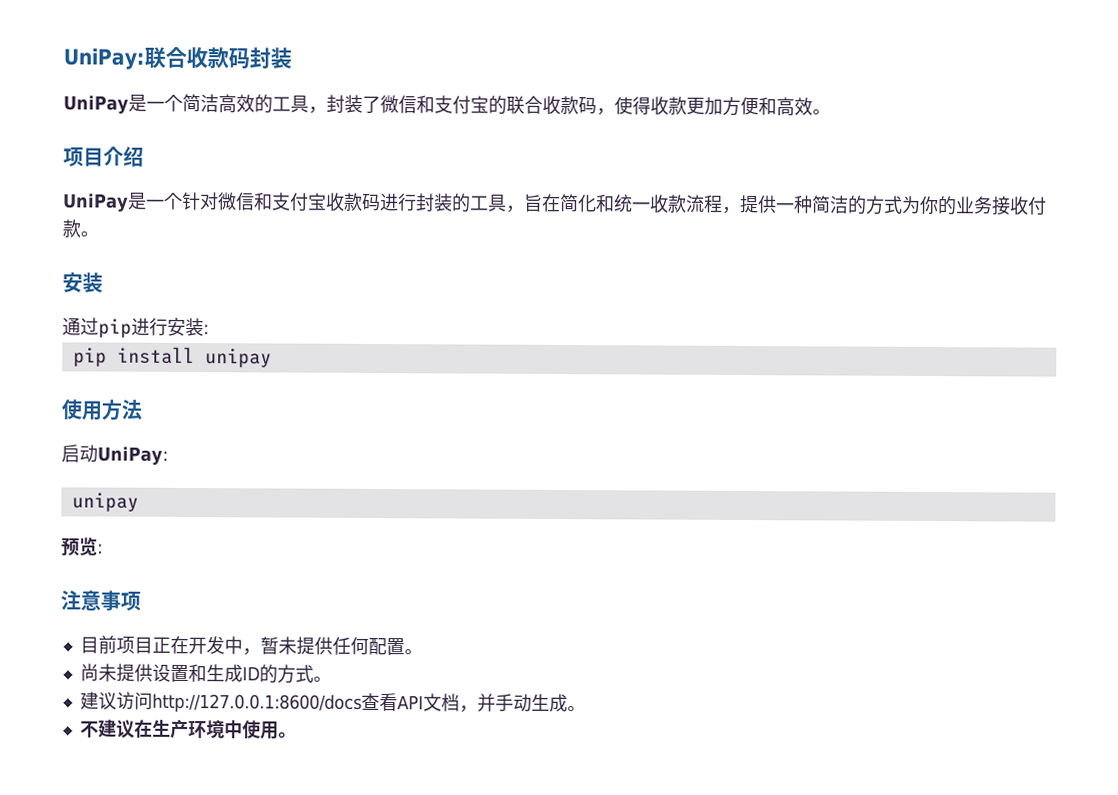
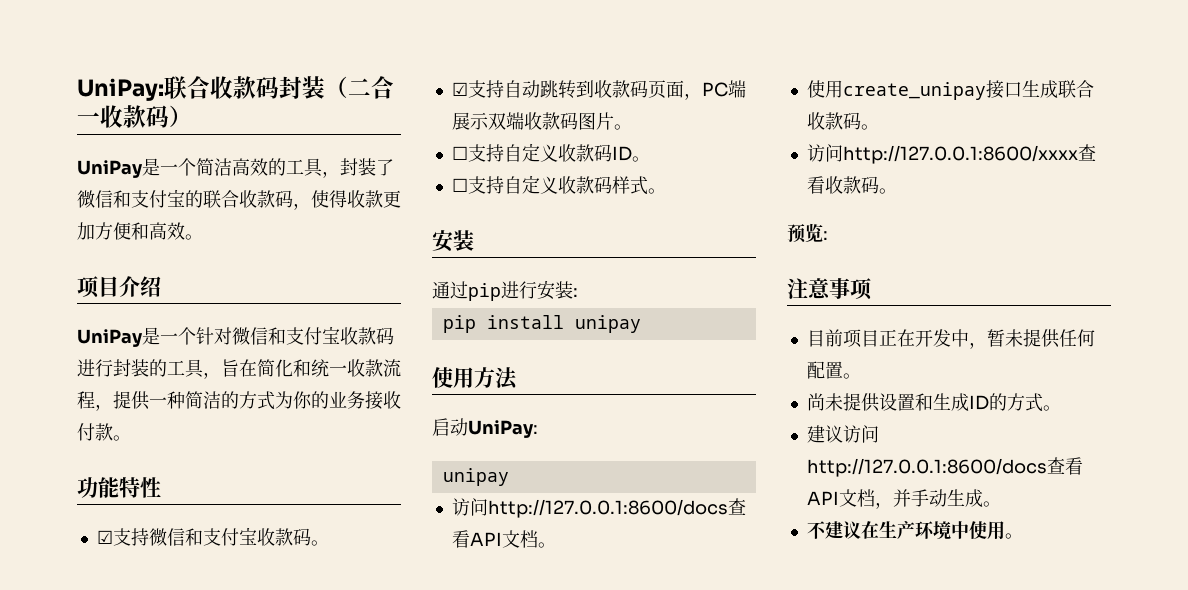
- UniPay:联合收款码封装
+ UniPay:联合收款码封装（二合一收款码）
+ 功能特性
+ ☑支持微信和支付宝收款码。
+ ☑支持自动跳转到收款码页面，PC端展示双端收款码图片。
+ ☐支持自定义收款码ID。
+ ☐支持自定义收款码样式。
+ 访问http://127.0.0.1:8600/docs查看API文档。
+ 使用create_unipay接口生成联合收款码。
+ 访问http://127.0.0.1:8600/xxxx查看收款码。

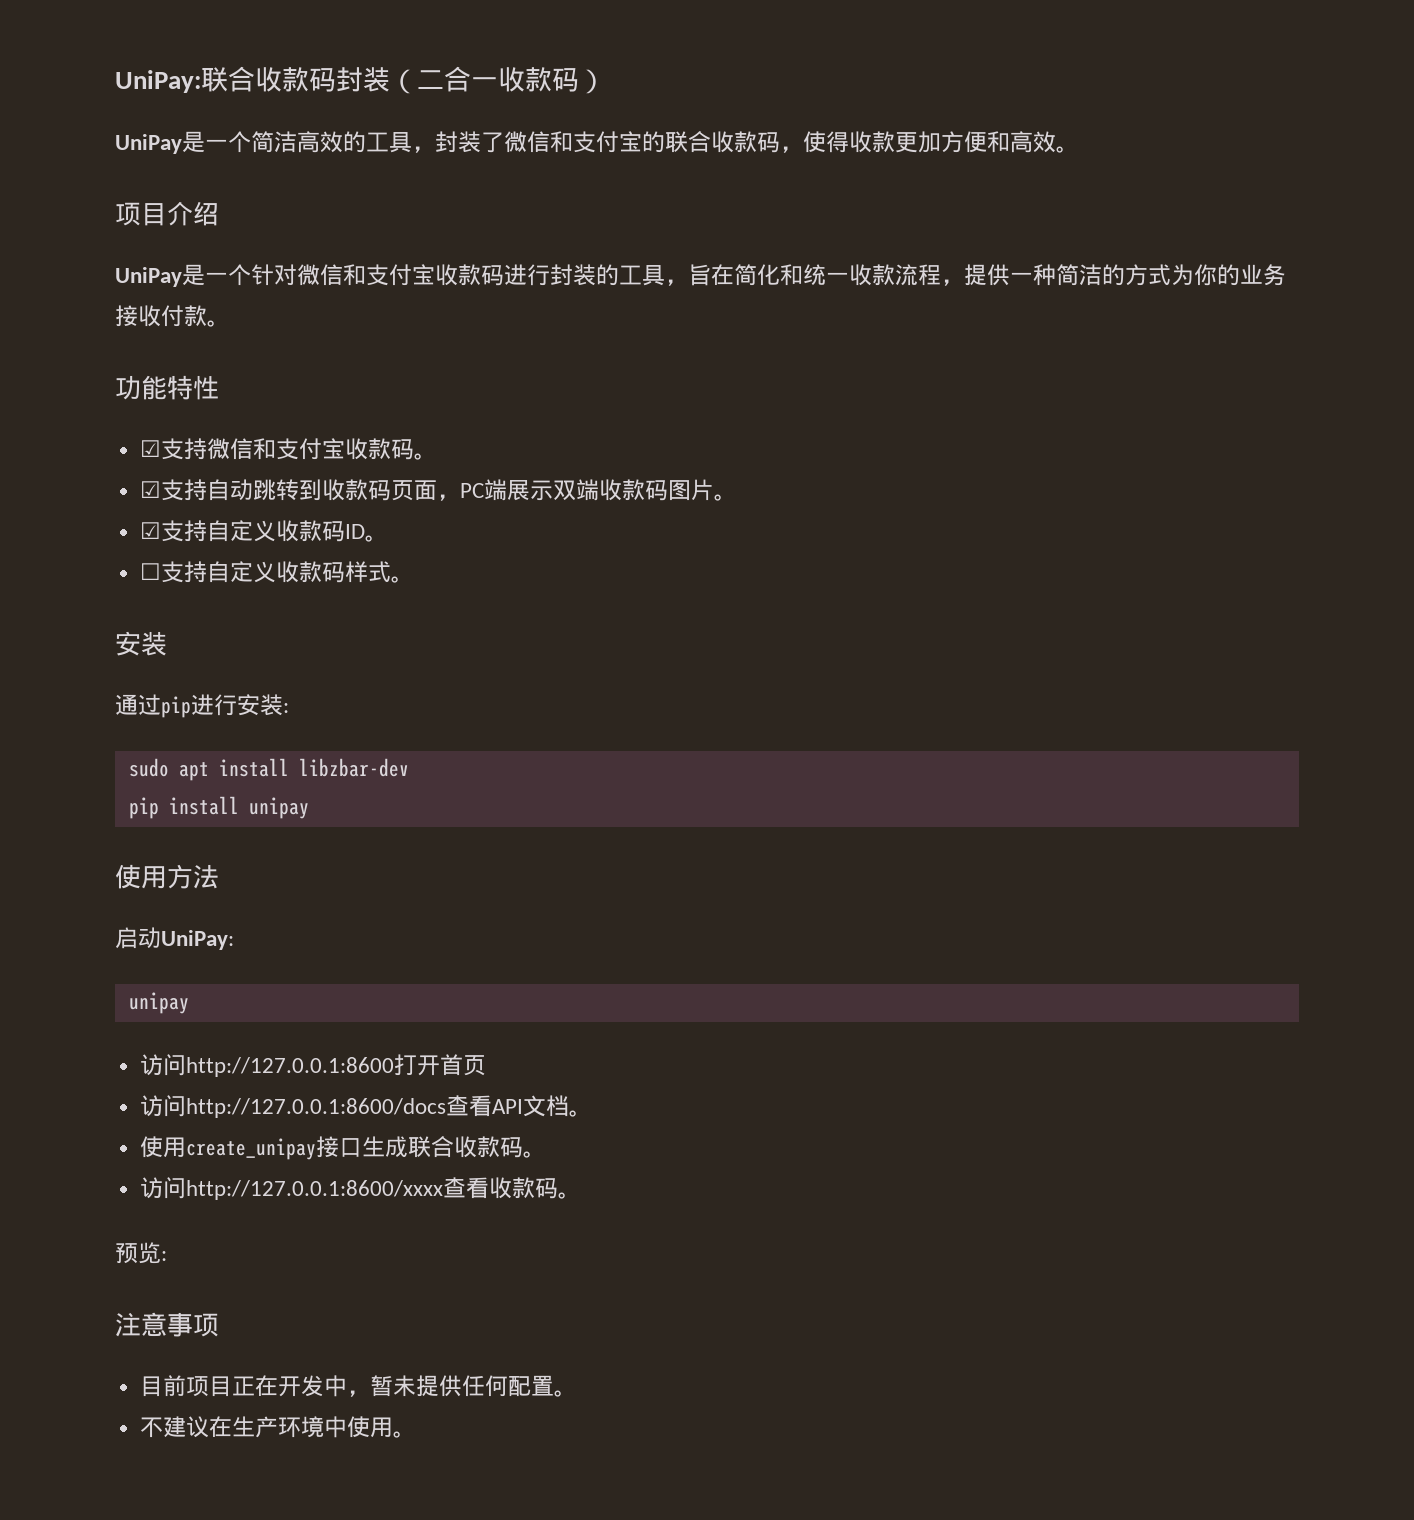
- ☐支持自定义收款码ID。
+ ☑支持自定义收款码ID。
+ sudo apt install libzbar-dev
+ 访问http://127.0.0.1:8600打开首页
- 尚未提供设置和生成ID的方式。
- 建议访问http://127.0.0.1:8600/docs查看API文档，并手动生成。

